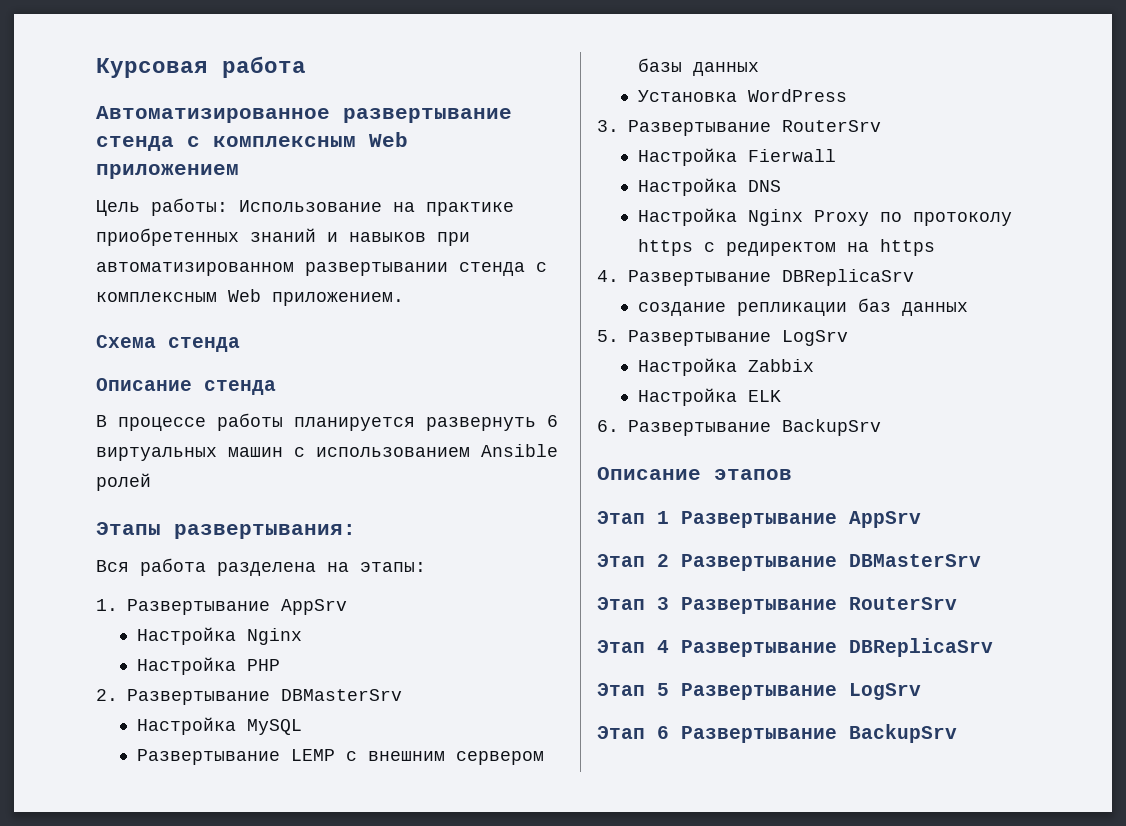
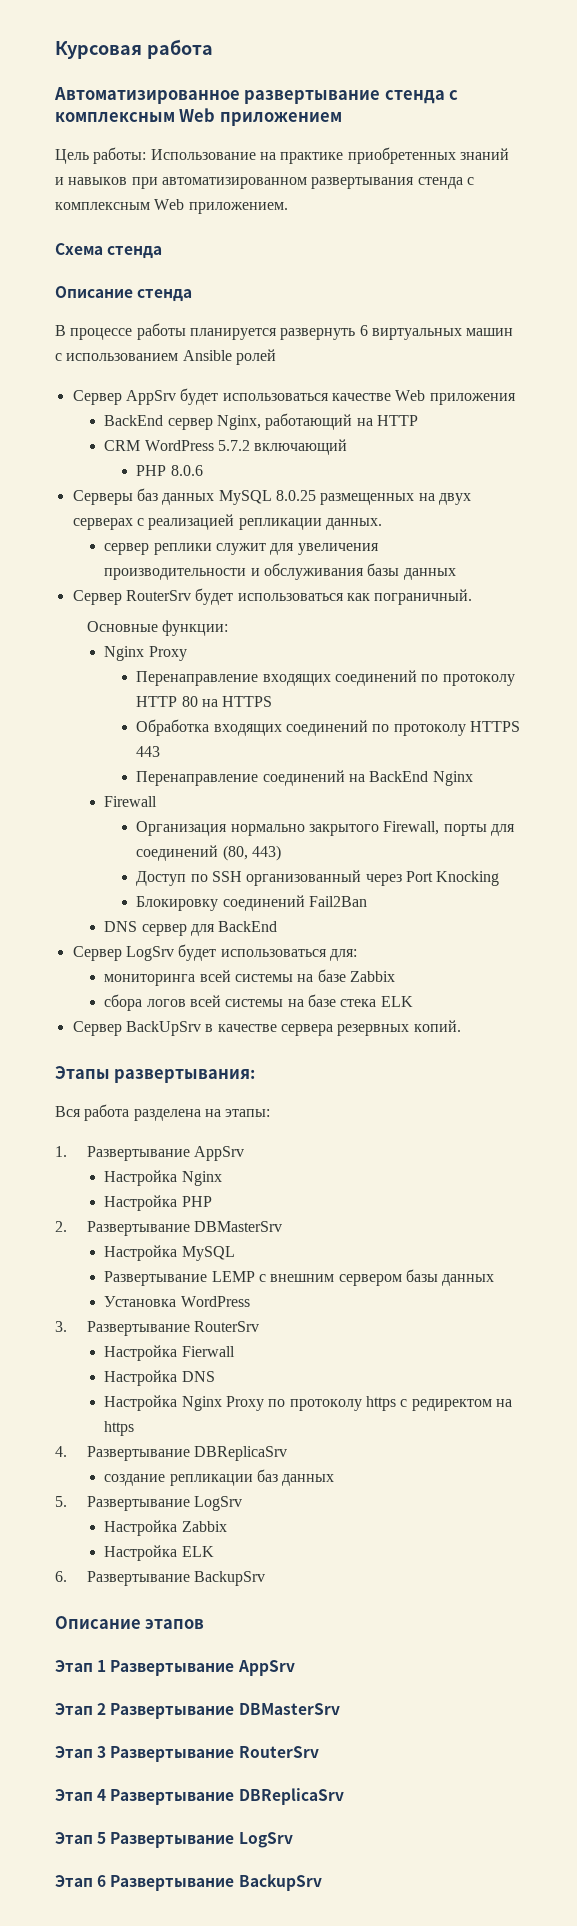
- Цель работы: Использование на практике приобретенных знаний и навыков при автоматизированном развертывании стенда с комплексным Web приложением.
+ Цель работы: Использование на практике приобретенных знаний и навыков при автоматизированном развертывания стенда с комплексным Web приложением.
+ Сервер AppSrv будет использоваться качестве Web приложения
+ BackEnd сервер Nginx, работающий на HTTP
+ CRM WordPress 5.7.2 включающий
+ PHP 8.0.6
+ Серверы баз данных MySQL 8.0.25 размещенных на двух серверах с реализацией репликации данных.
+ сервер реплики служит для увеличения производительности и обслуживания базы данных
+ Сервер RouterSrv будет использоваться как пограничный.
+ Основные функции:
+ Nginx Proxy
+ Перенаправление входящих соединений по протоколу HTTP 80 на HTTPS
+ Обработка входящих соединений по протоколу HTTPS 443
+ Перенаправление соединений на BackEnd Nginx
+ Firewall
+ Организация нормально закрытого Firewall, порты для соединений (80, 443)
+ Доступ по SSH организованный через Port Knocking
+ Блокировку соединений Fail2Ban
+ DNS сервер для BackEnd
+ Сервер LogSrv будет использоваться для:
+ мониторинга всей системы на базе Zabbix
+ сбора логов всей системы на базе стека ELK
+ Сервер BackUpSrv в качестве сервера резервных копий.

